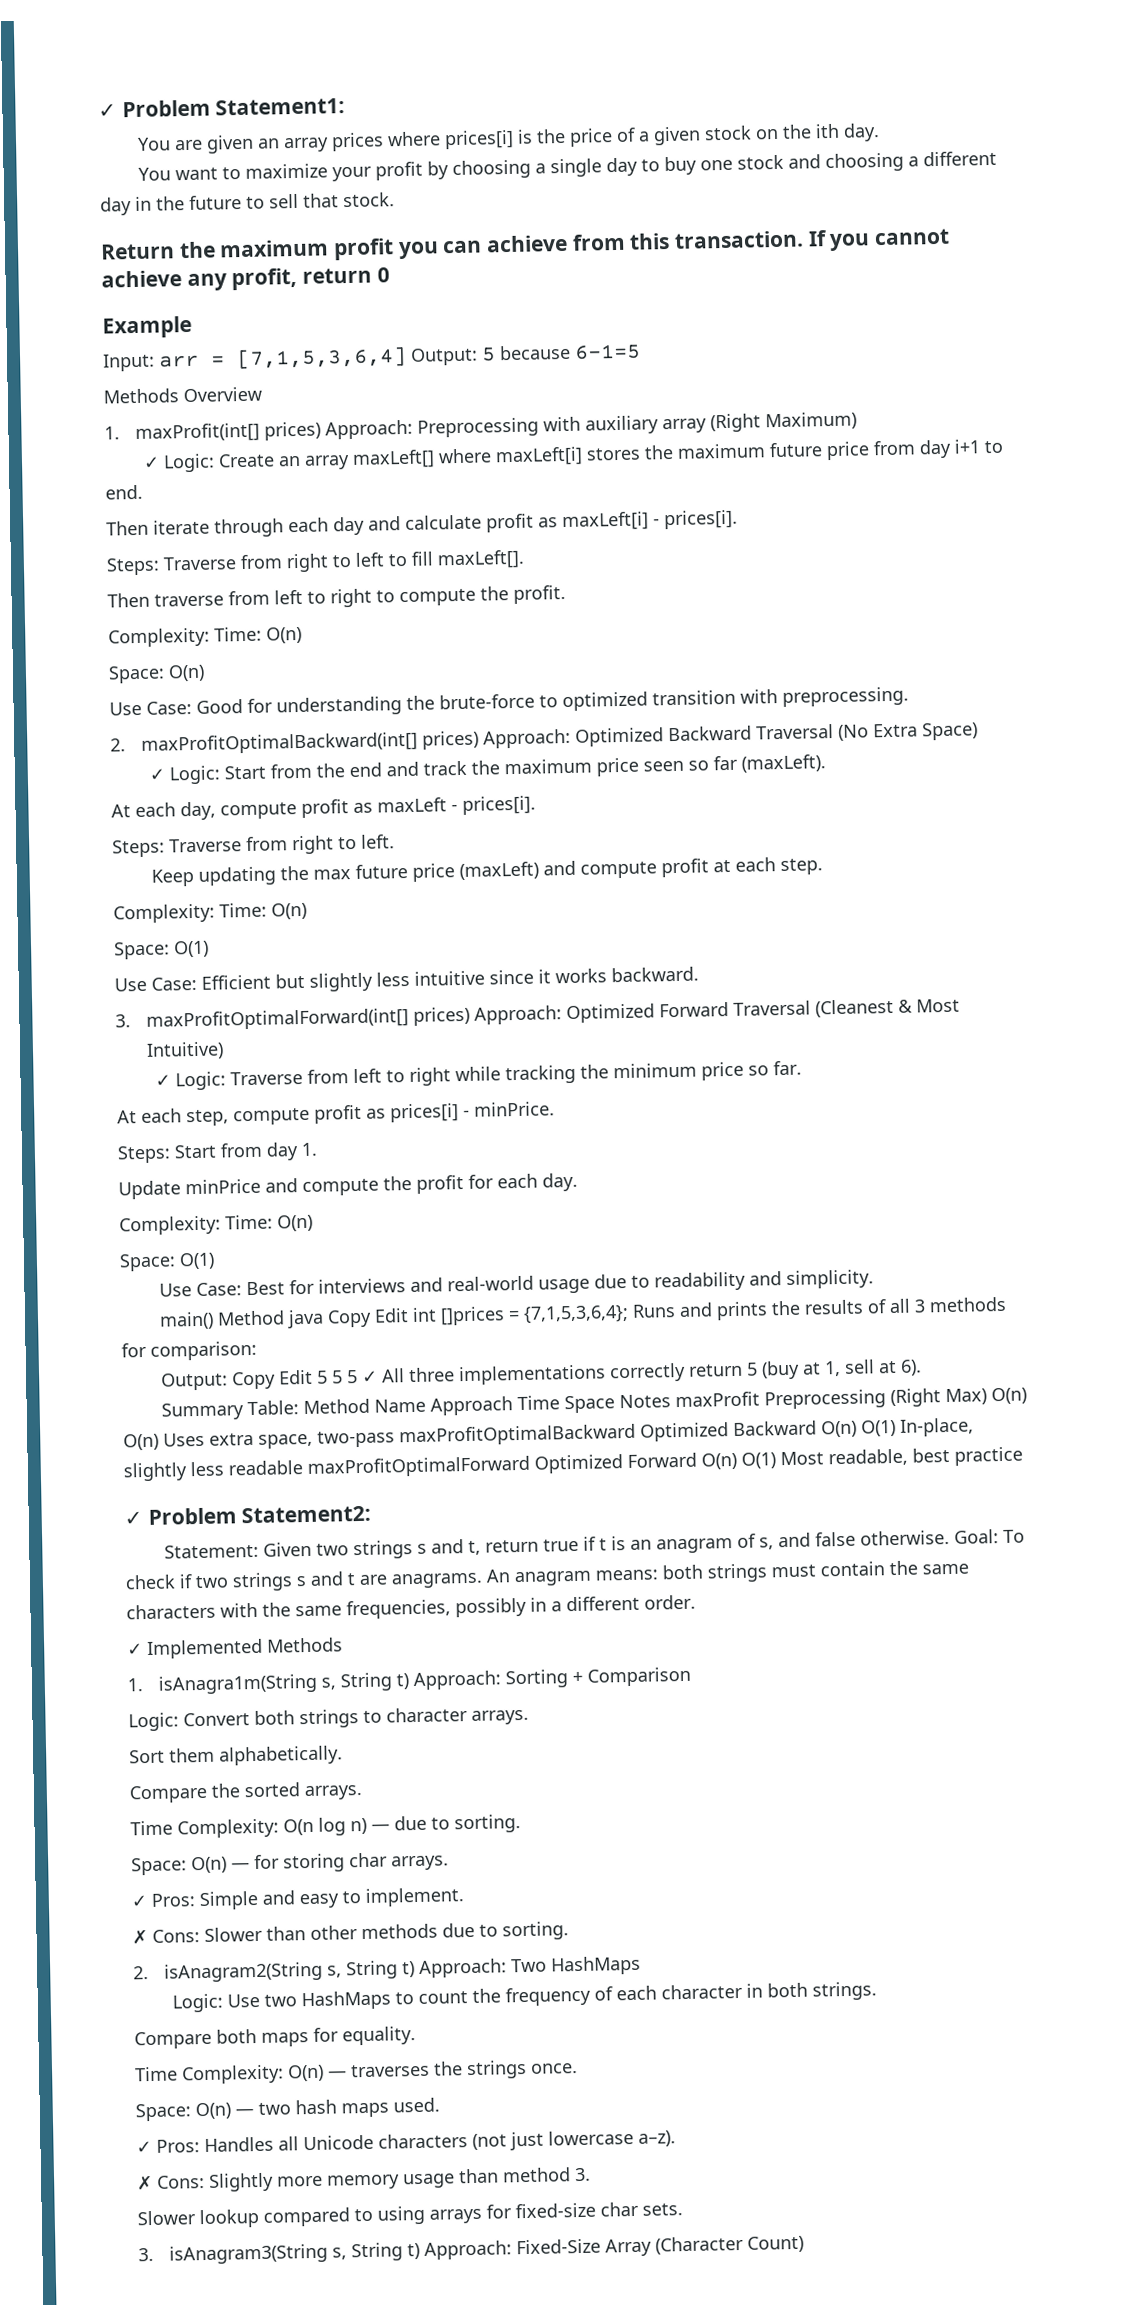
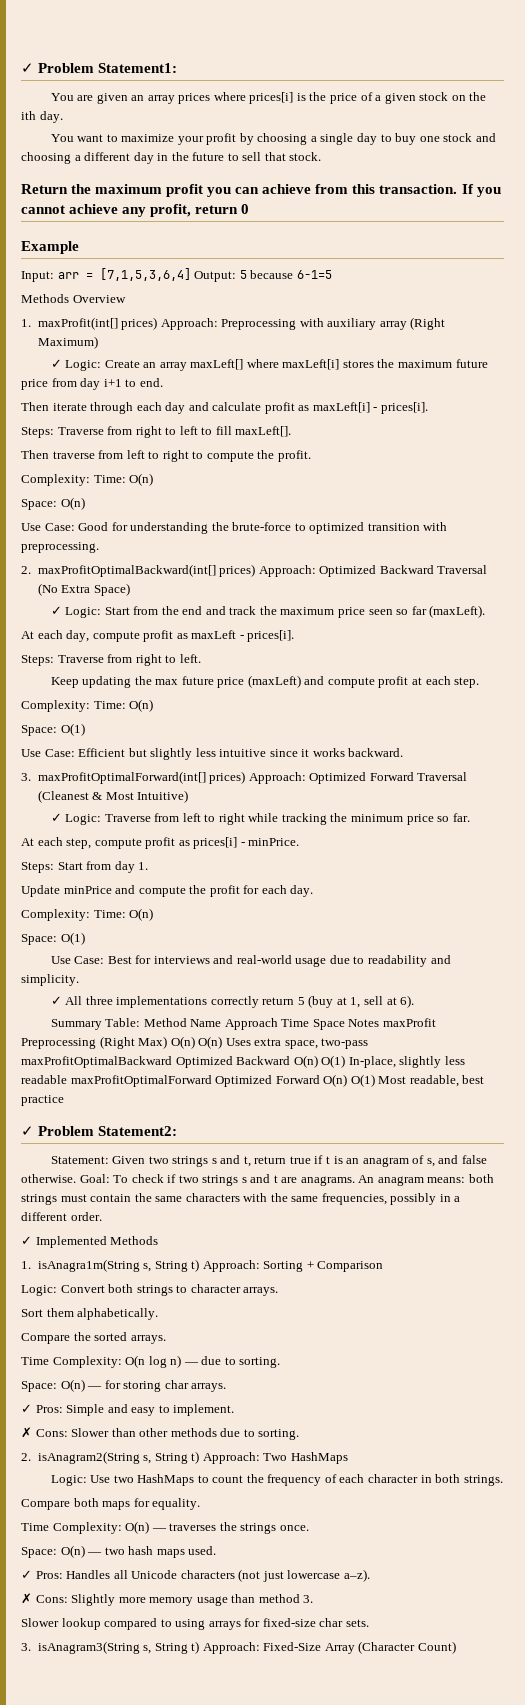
- main() Method java Copy Edit int []prices = {7,1,5,3,6,4}; Runs and prints the results of all 3 methods for comparison:
- Output: Copy Edit 5 5 5 ✓ All three implementations correctly return 5 (buy at 1, sell at 6).
+ ✓ All three implementations correctly return 5 (buy at 1, sell at 6).

